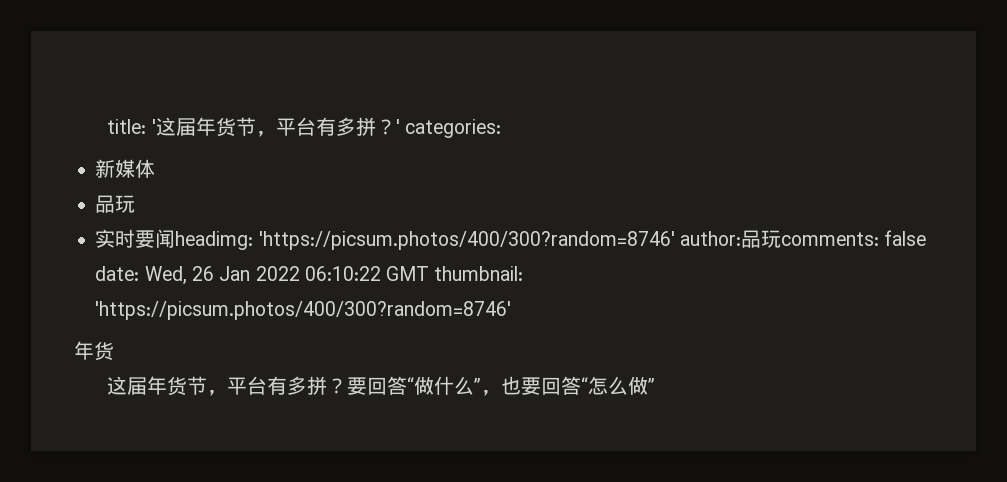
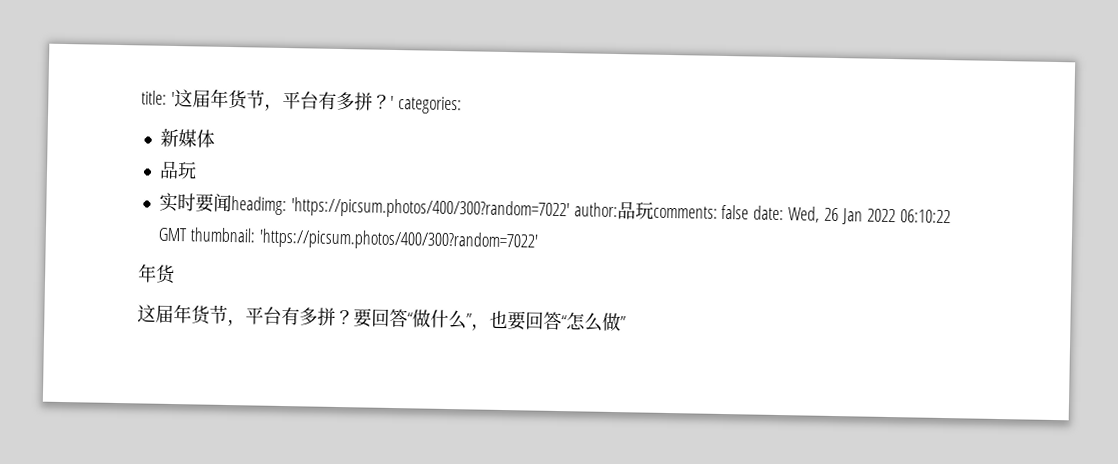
- 实时要闻headimg: 'https://picsum.photos/400/300?random=8746' author:品玩comments: false date: Wed, 26 Jan 2022 06:10:22 GMT thumbnail: 'https://picsum.photos/400/300?random=8746'
+ 实时要闻headimg: 'https://picsum.photos/400/300?random=7022' author:品玩comments: false date: Wed, 26 Jan 2022 06:10:22 GMT thumbnail: 'https://picsum.photos/400/300?random=7022'

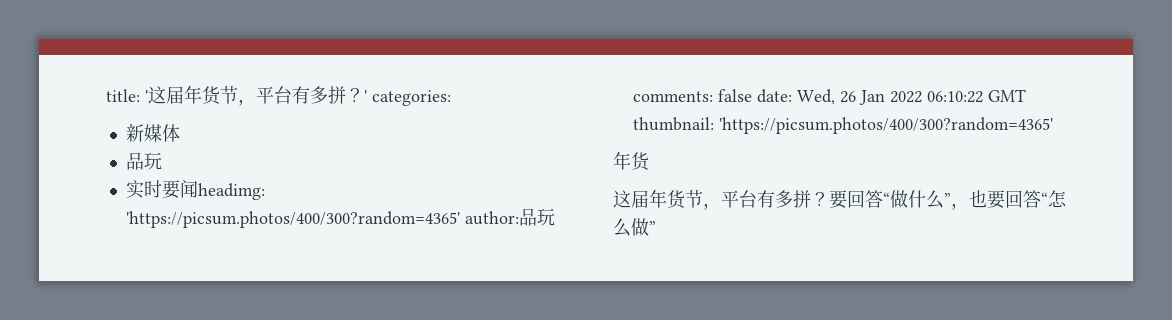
- 实时要闻headimg: 'https://picsum.photos/400/300?random=7022' author:品玩comments: false date: Wed, 26 Jan 2022 06:10:22 GMT thumbnail: 'https://picsum.photos/400/300?random=7022'
+ 实时要闻headimg: 'https://picsum.photos/400/300?random=4365' author:品玩comments: false date: Wed, 26 Jan 2022 06:10:22 GMT thumbnail: 'https://picsum.photos/400/300?random=4365'

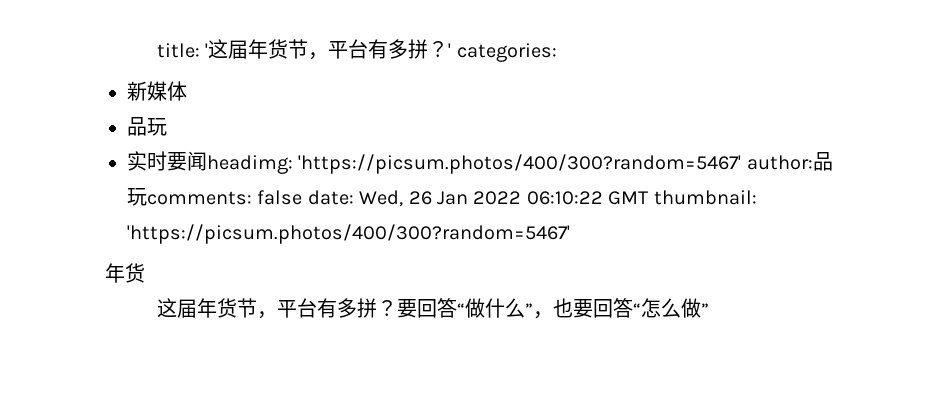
- 实时要闻headimg: 'https://picsum.photos/400/300?random=4365' author:品玩comments: false date: Wed, 26 Jan 2022 06:10:22 GMT thumbnail: 'https://picsum.photos/400/300?random=4365'
+ 实时要闻headimg: 'https://picsum.photos/400/300?random=5467' author:品玩comments: false date: Wed, 26 Jan 2022 06:10:22 GMT thumbnail: 'https://picsum.photos/400/300?random=5467'

